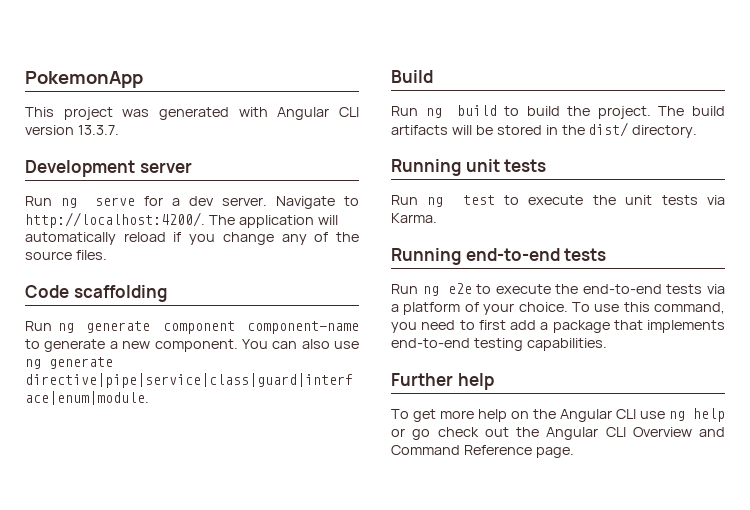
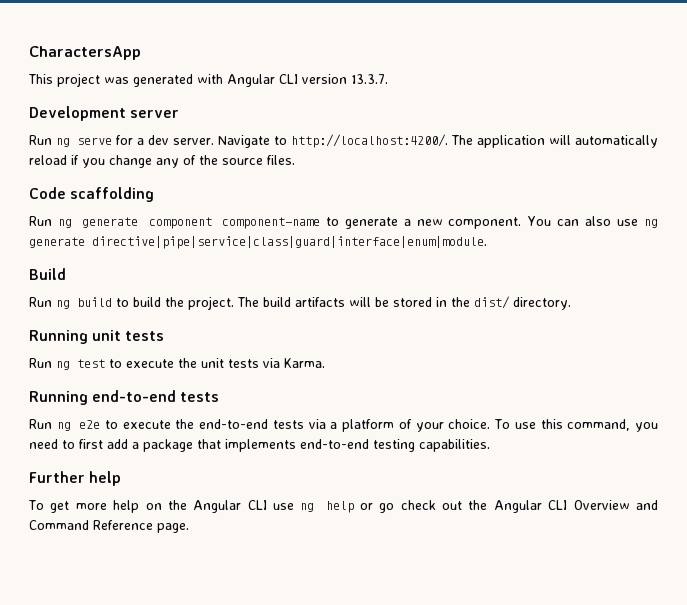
- PokemonApp
+ CharactersApp

